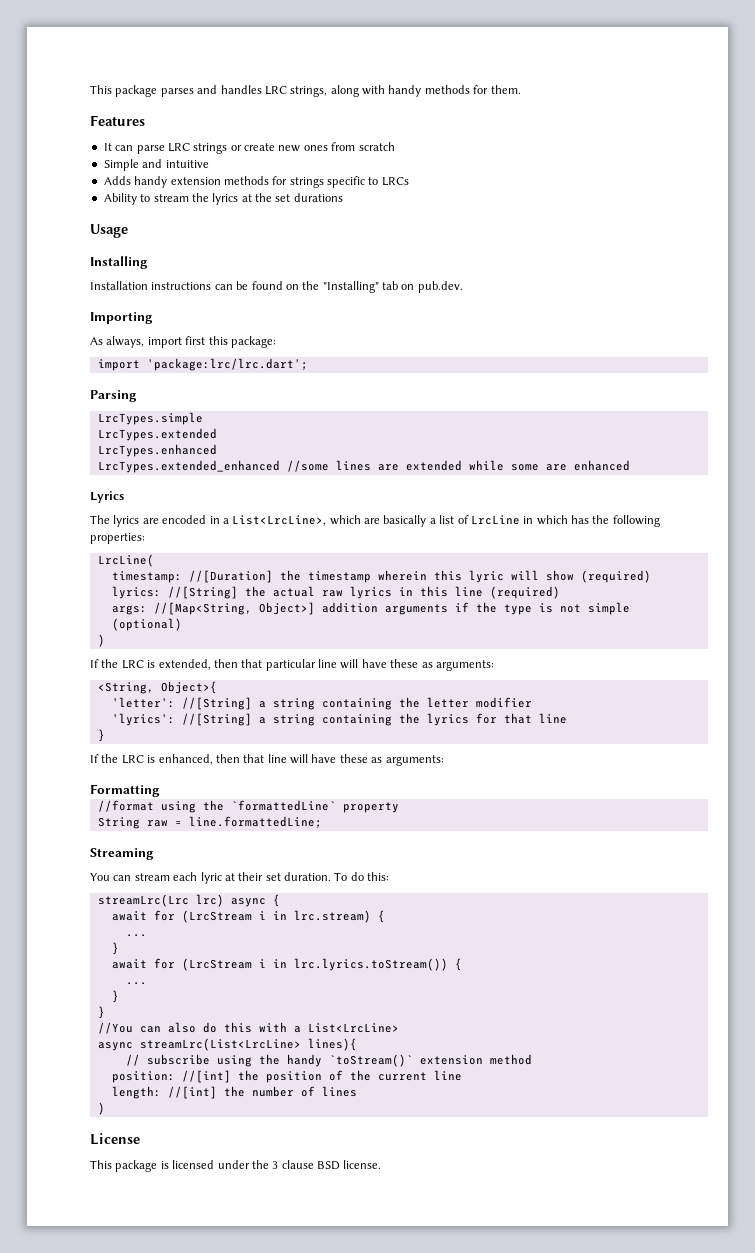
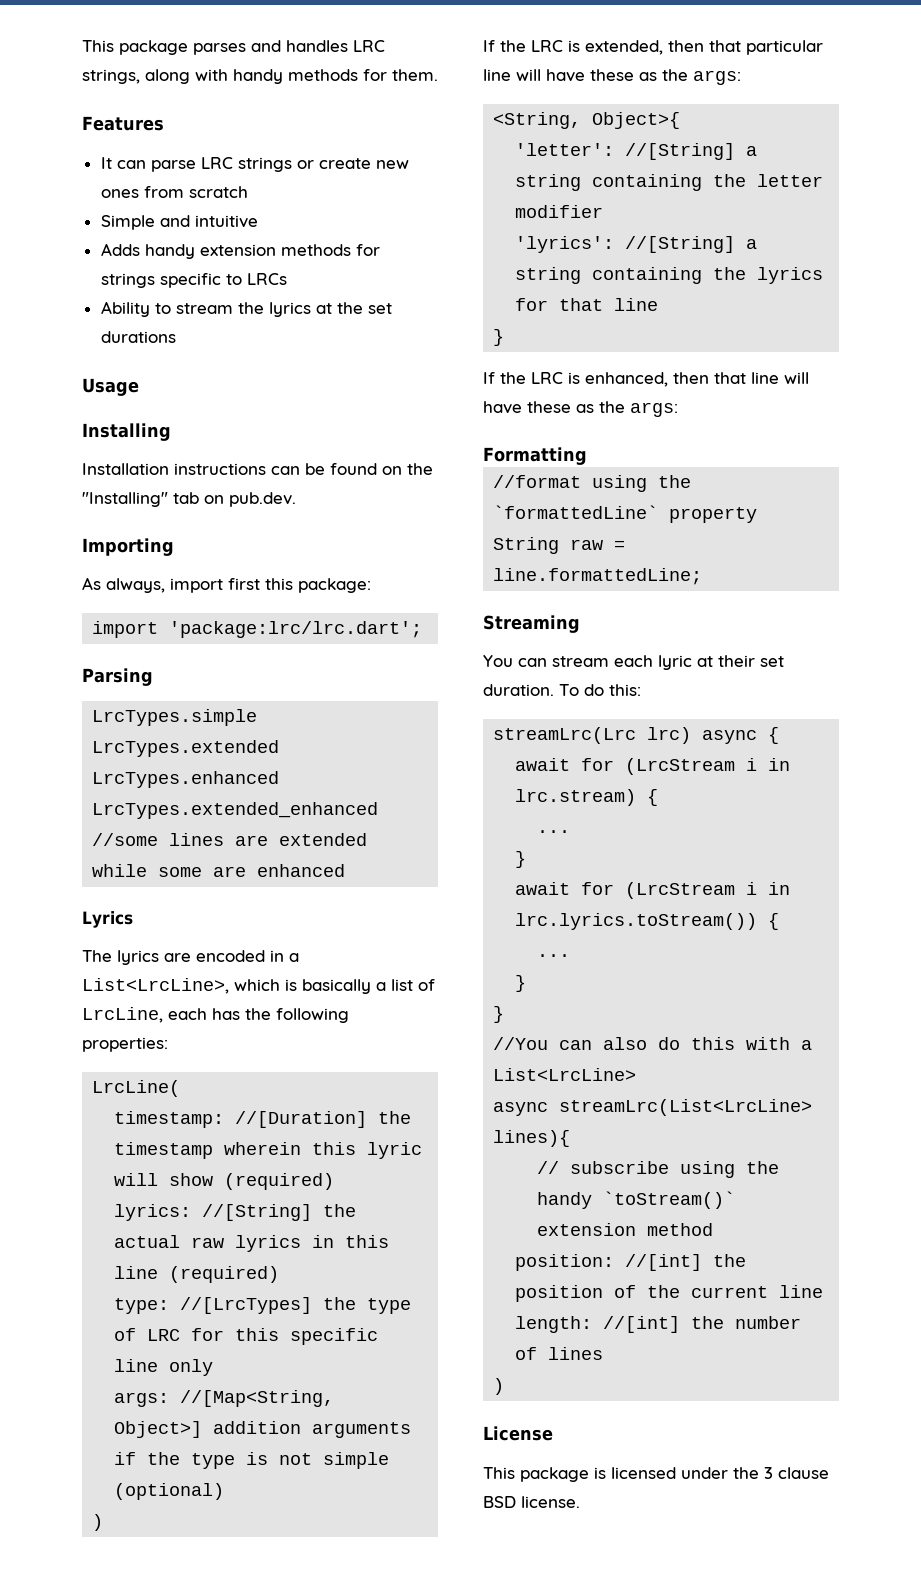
- The lyrics are encoded in a List<LrcLine>, which are basically a list of LrcLine in which has the following properties:
+ The lyrics are encoded in a List<LrcLine>, which is basically a list of LrcLine, each has the following properties:
+ type: //[LrcTypes] the type of LRC for this specific line only
- If the LRC is extended, then that particular line will have these as arguments:
+ If the LRC is extended, then that particular line will have these as the args:
- If the LRC is enhanced, then that line will have these as arguments:
+ If the LRC is enhanced, then that line will have these as the args:

